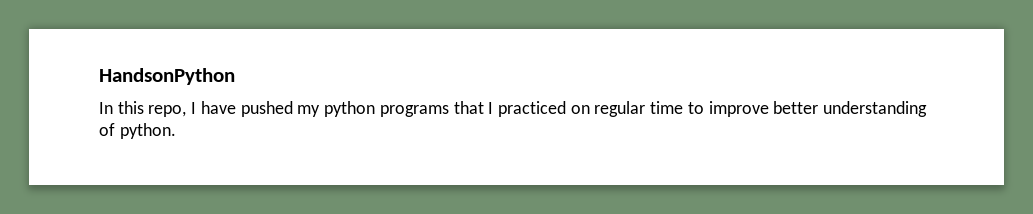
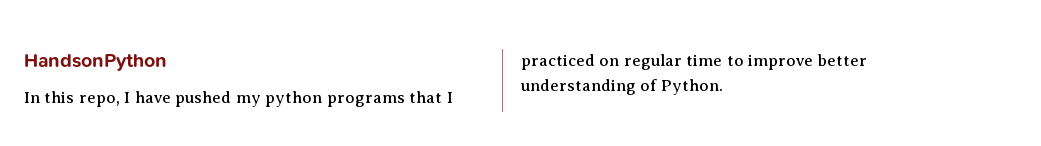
- In this repo, I have pushed my python programs that I practiced on regular time to improve better understanding of python.
+ In this repo, I have pushed my python programs that I practiced on regular time to improve better understanding of Python.

